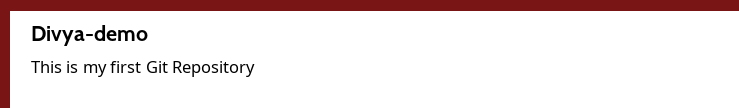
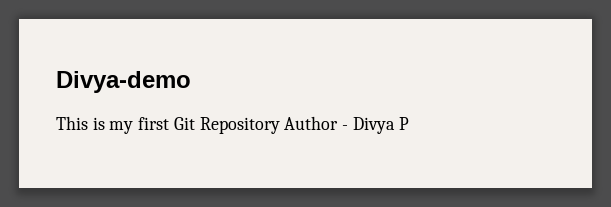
- This is my first Git Repository
+ This is my first Git Repository Author - Divya P

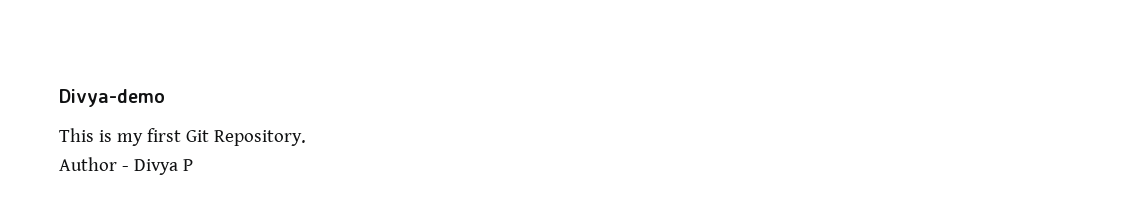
- This is my first Git Repository Author - Divya P
+ This is my first Git Repository.
+ Author - Divya P

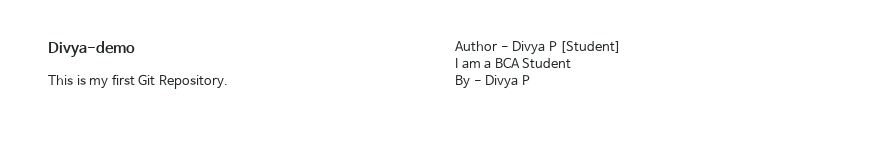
- Author - Divya P
+ Author - Divya P [Student]
+ I am a BCA Student
+ By - Divya P

